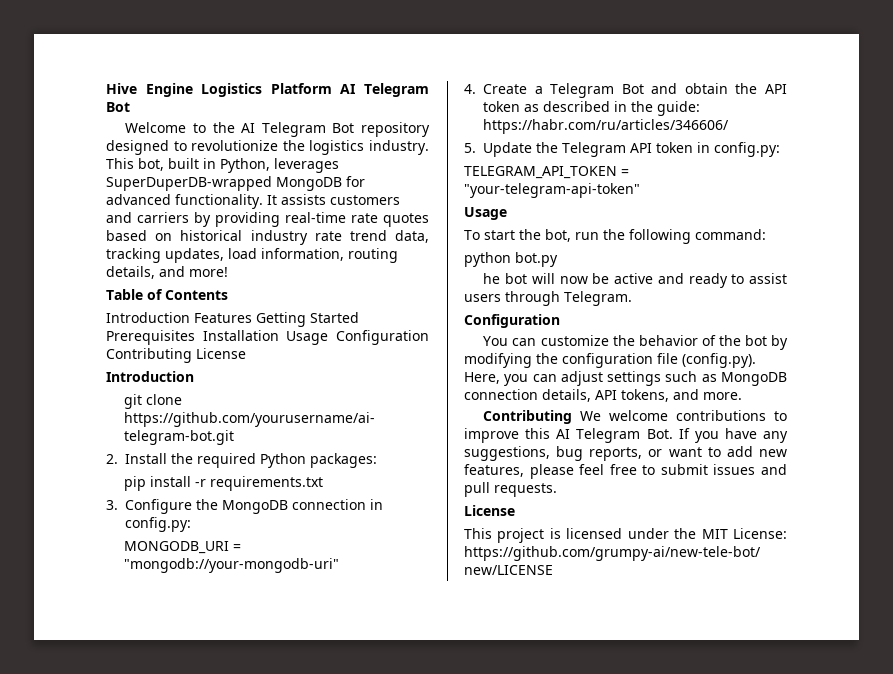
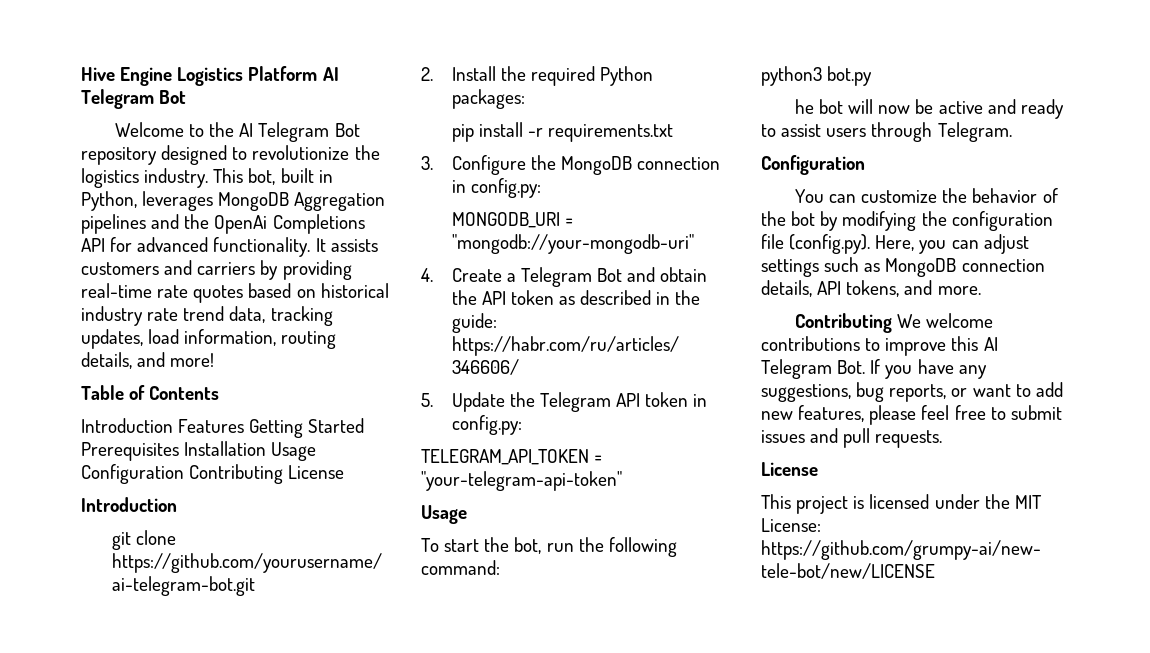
- This bot, built in Python, leverages SuperDuperDB-wrapped MongoDB for advanced functionality.
+ This bot, built in Python, leverages MongoDB Aggregation pipelines and the OpenAi Completions API for advanced functionality.
- python bot.py
+ python3 bot.py

